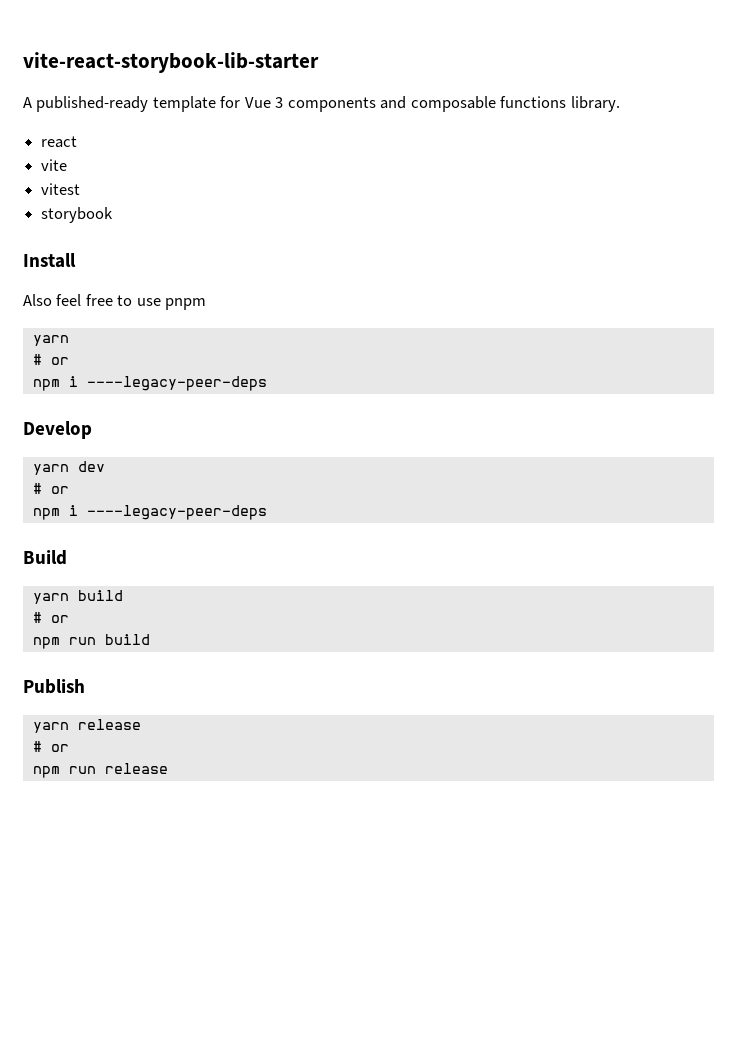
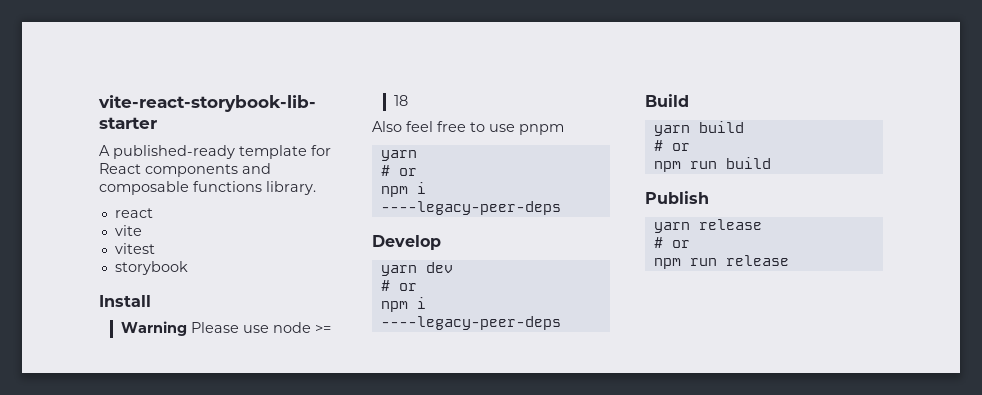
- A published-ready template for Vue 3 components and composable functions library.
+ A published-ready template for React components and composable functions library.
+ Warning Please use node >= 18

